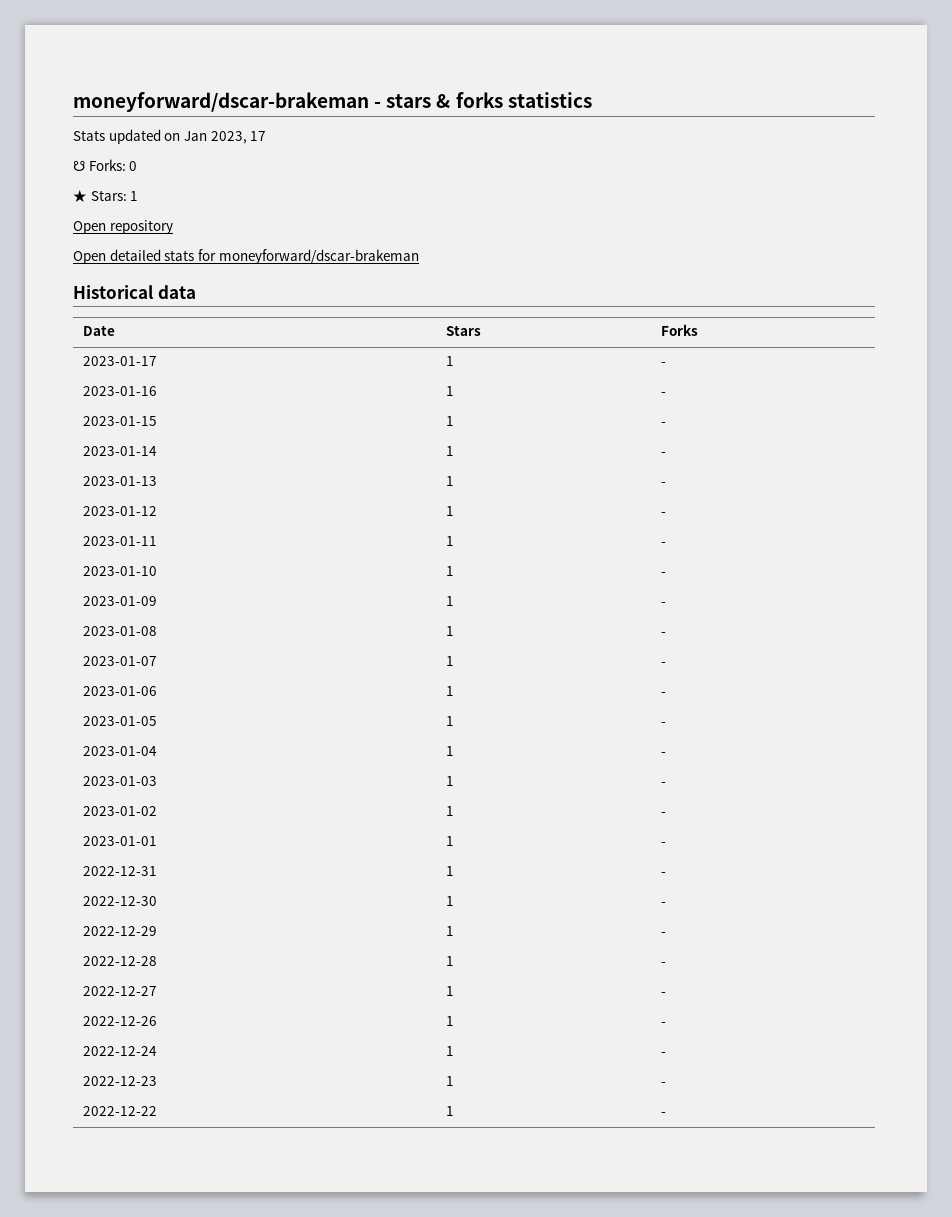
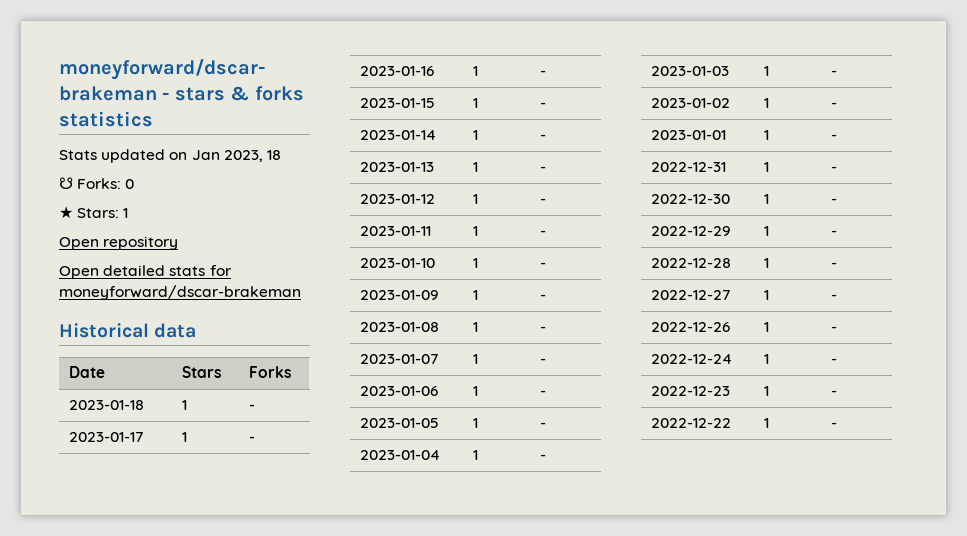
- Stats updated on Jan 2023, 17
+ Stats updated on Jan 2023, 18
+ 2023-01-18 | 1 | -

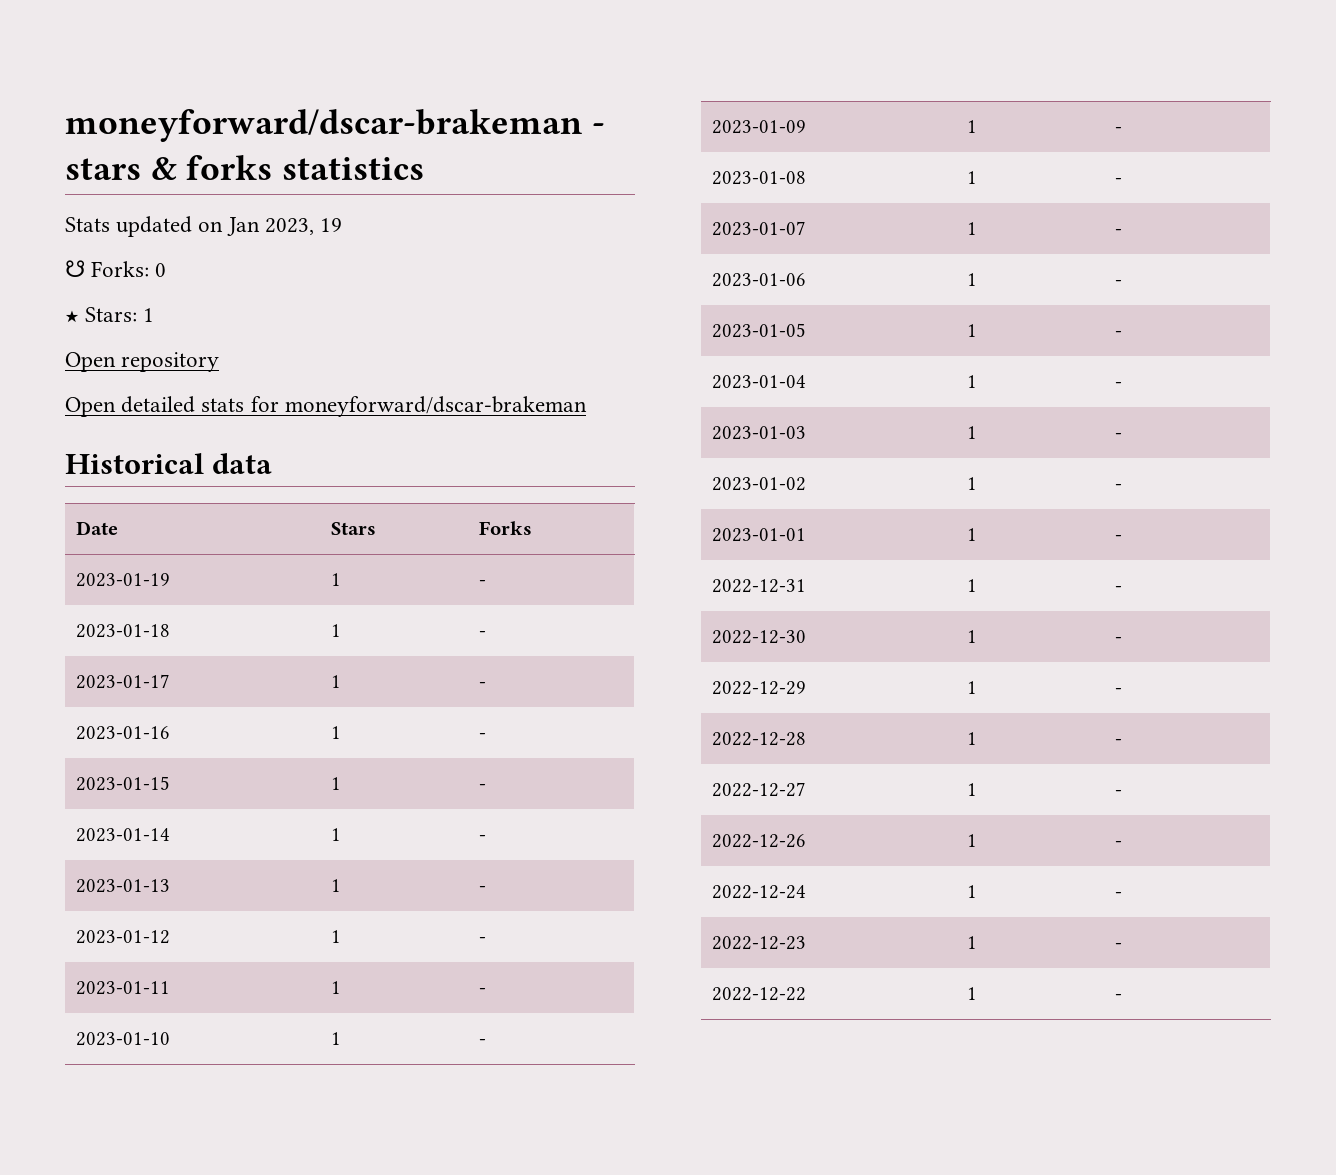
- Stats updated on Jan 2023, 18
+ Stats updated on Jan 2023, 19
+ 2023-01-19 | 1 | -

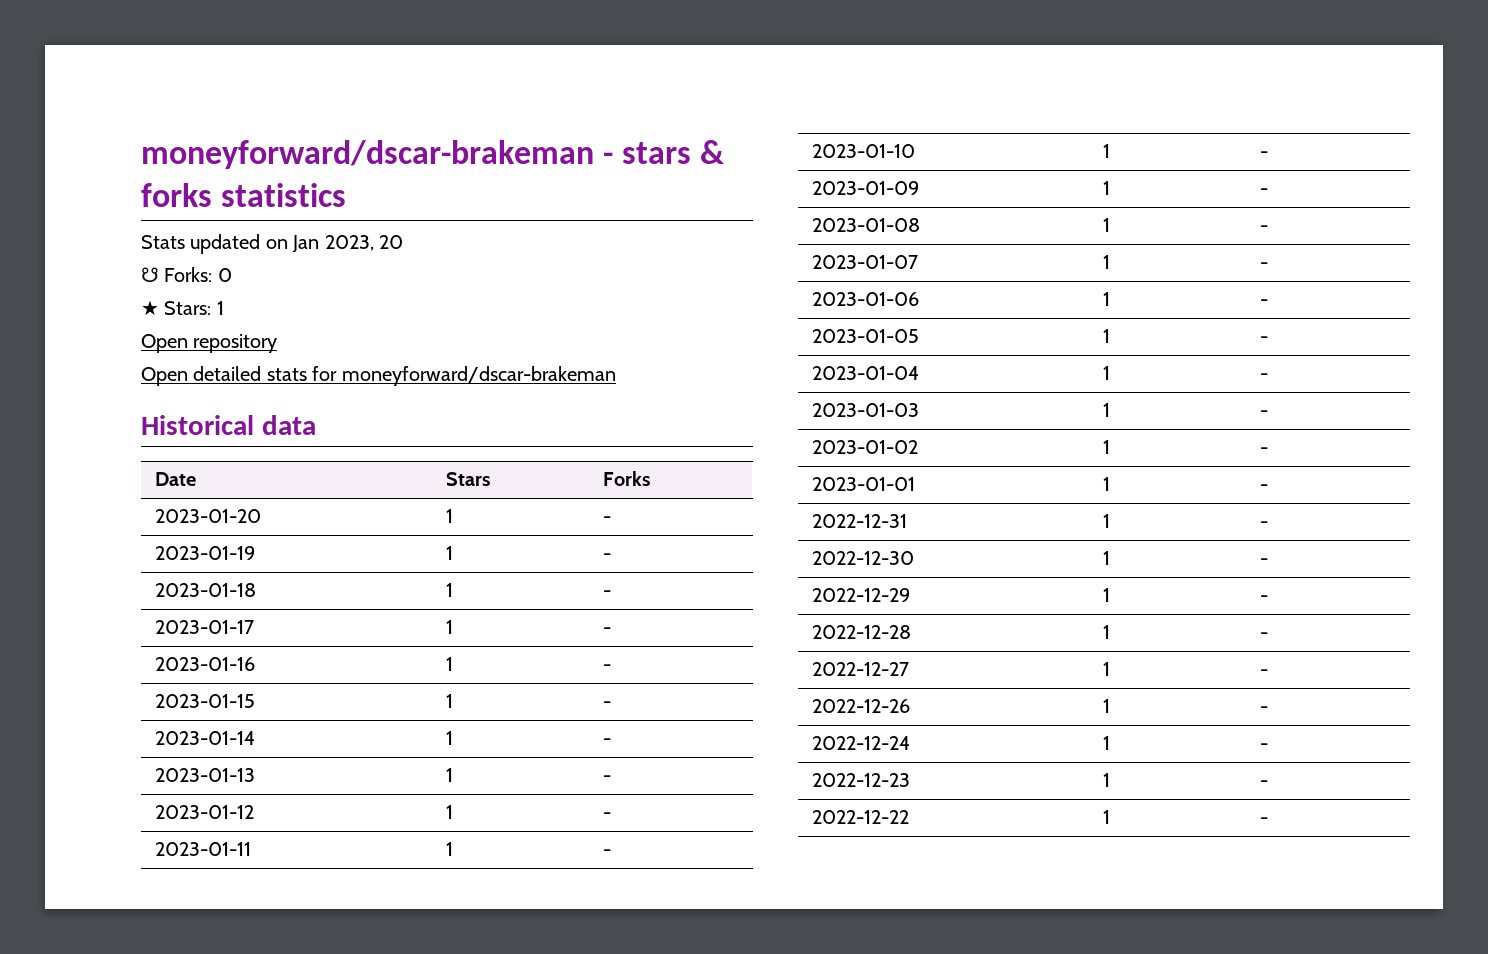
- Stats updated on Jan 2023, 19
+ Stats updated on Jan 2023, 20
+ 2023-01-20 | 1 | -

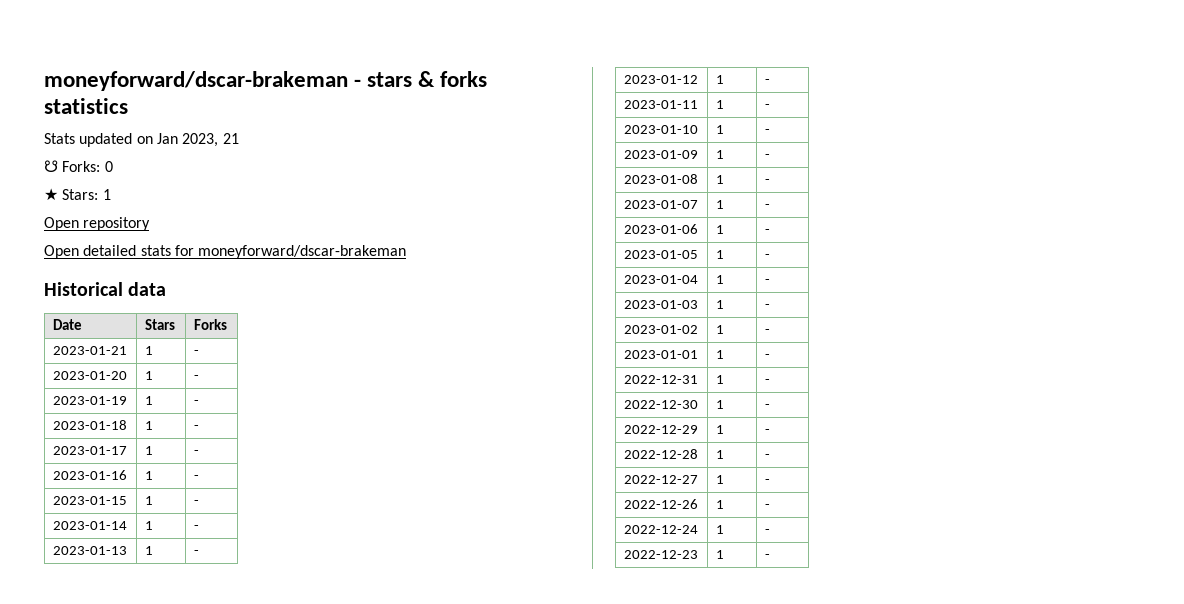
- Stats updated on Jan 2023, 20
+ Stats updated on Jan 2023, 21
+ 2023-01-21 | 1 | -
- 2022-12-22 | 1 | -

